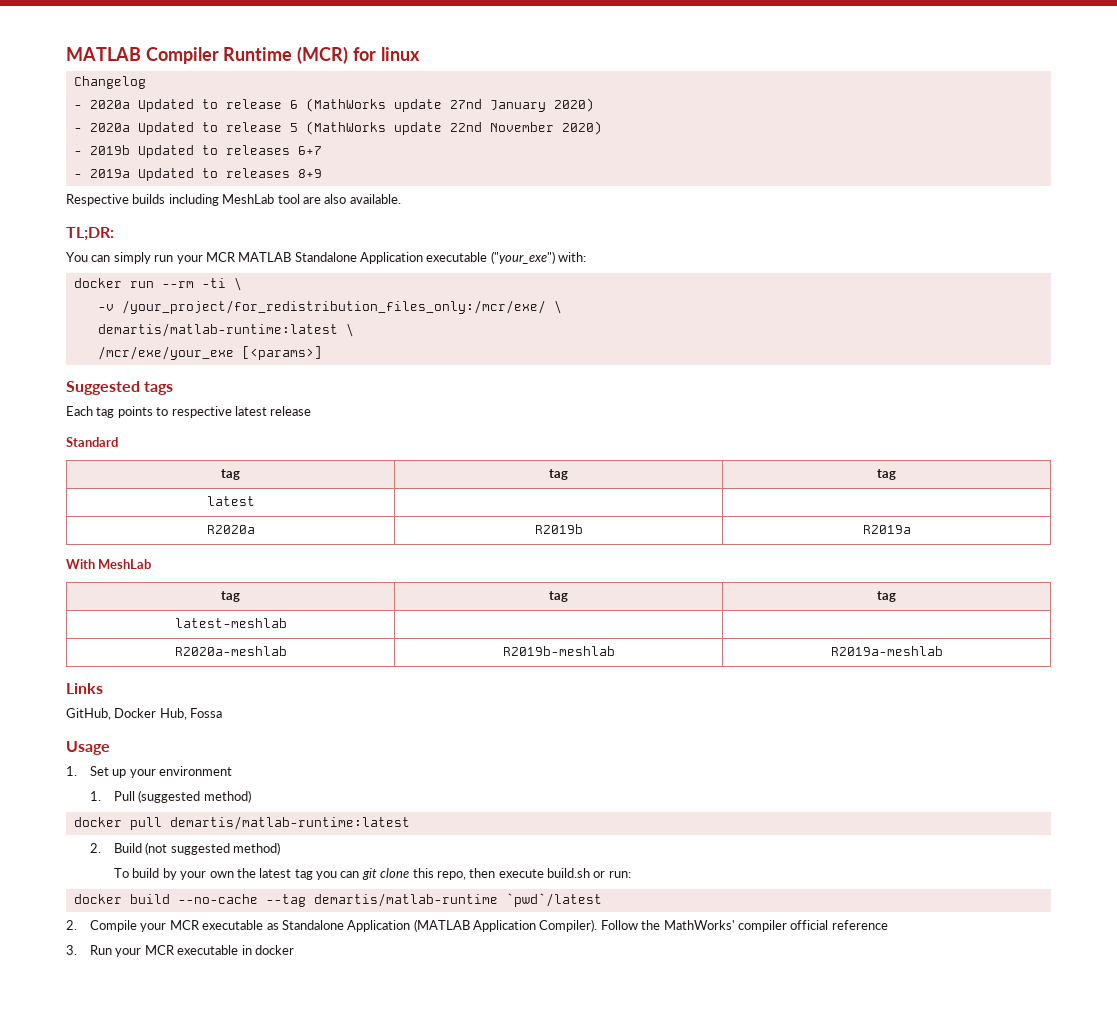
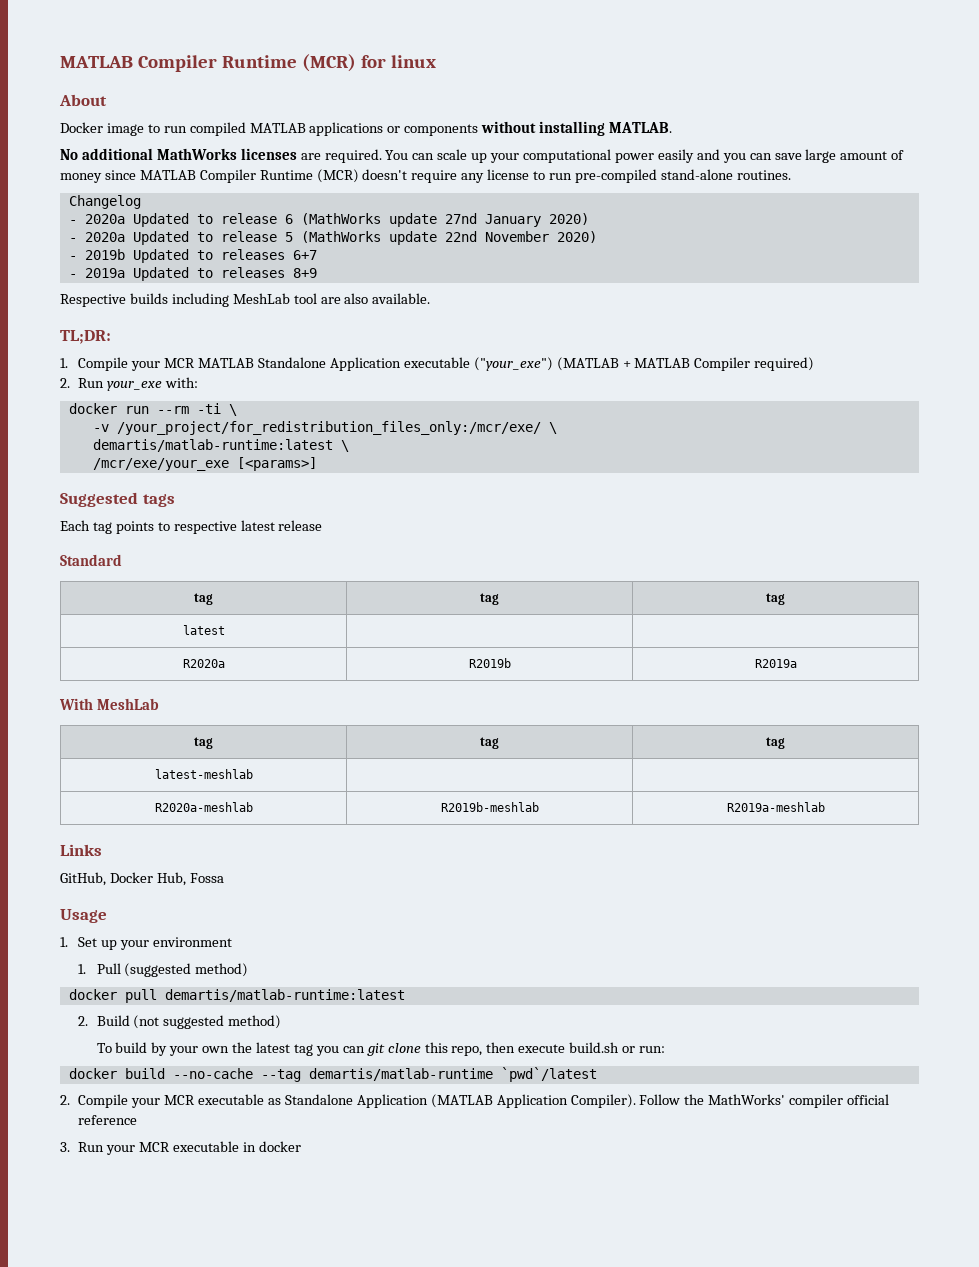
+ About
+ Docker image to run compiled MATLAB applications or components without installing MATLAB.
+ No additional MathWorks licenses are required. You can scale up your computational power easily and you can save large amount of money since MATLAB Compiler Runtime (MCR) doesn't require any license to run pre-compiled stand-alone routines.
- You can simply run your MCR MATLAB Standalone Application executable ("your_exe") with:
+ 1. Compile your MCR MATLAB Standalone Application executable ("your_exe") (MATLAB + MATLAB Compiler required)
+ 2. Run your_exe with:

